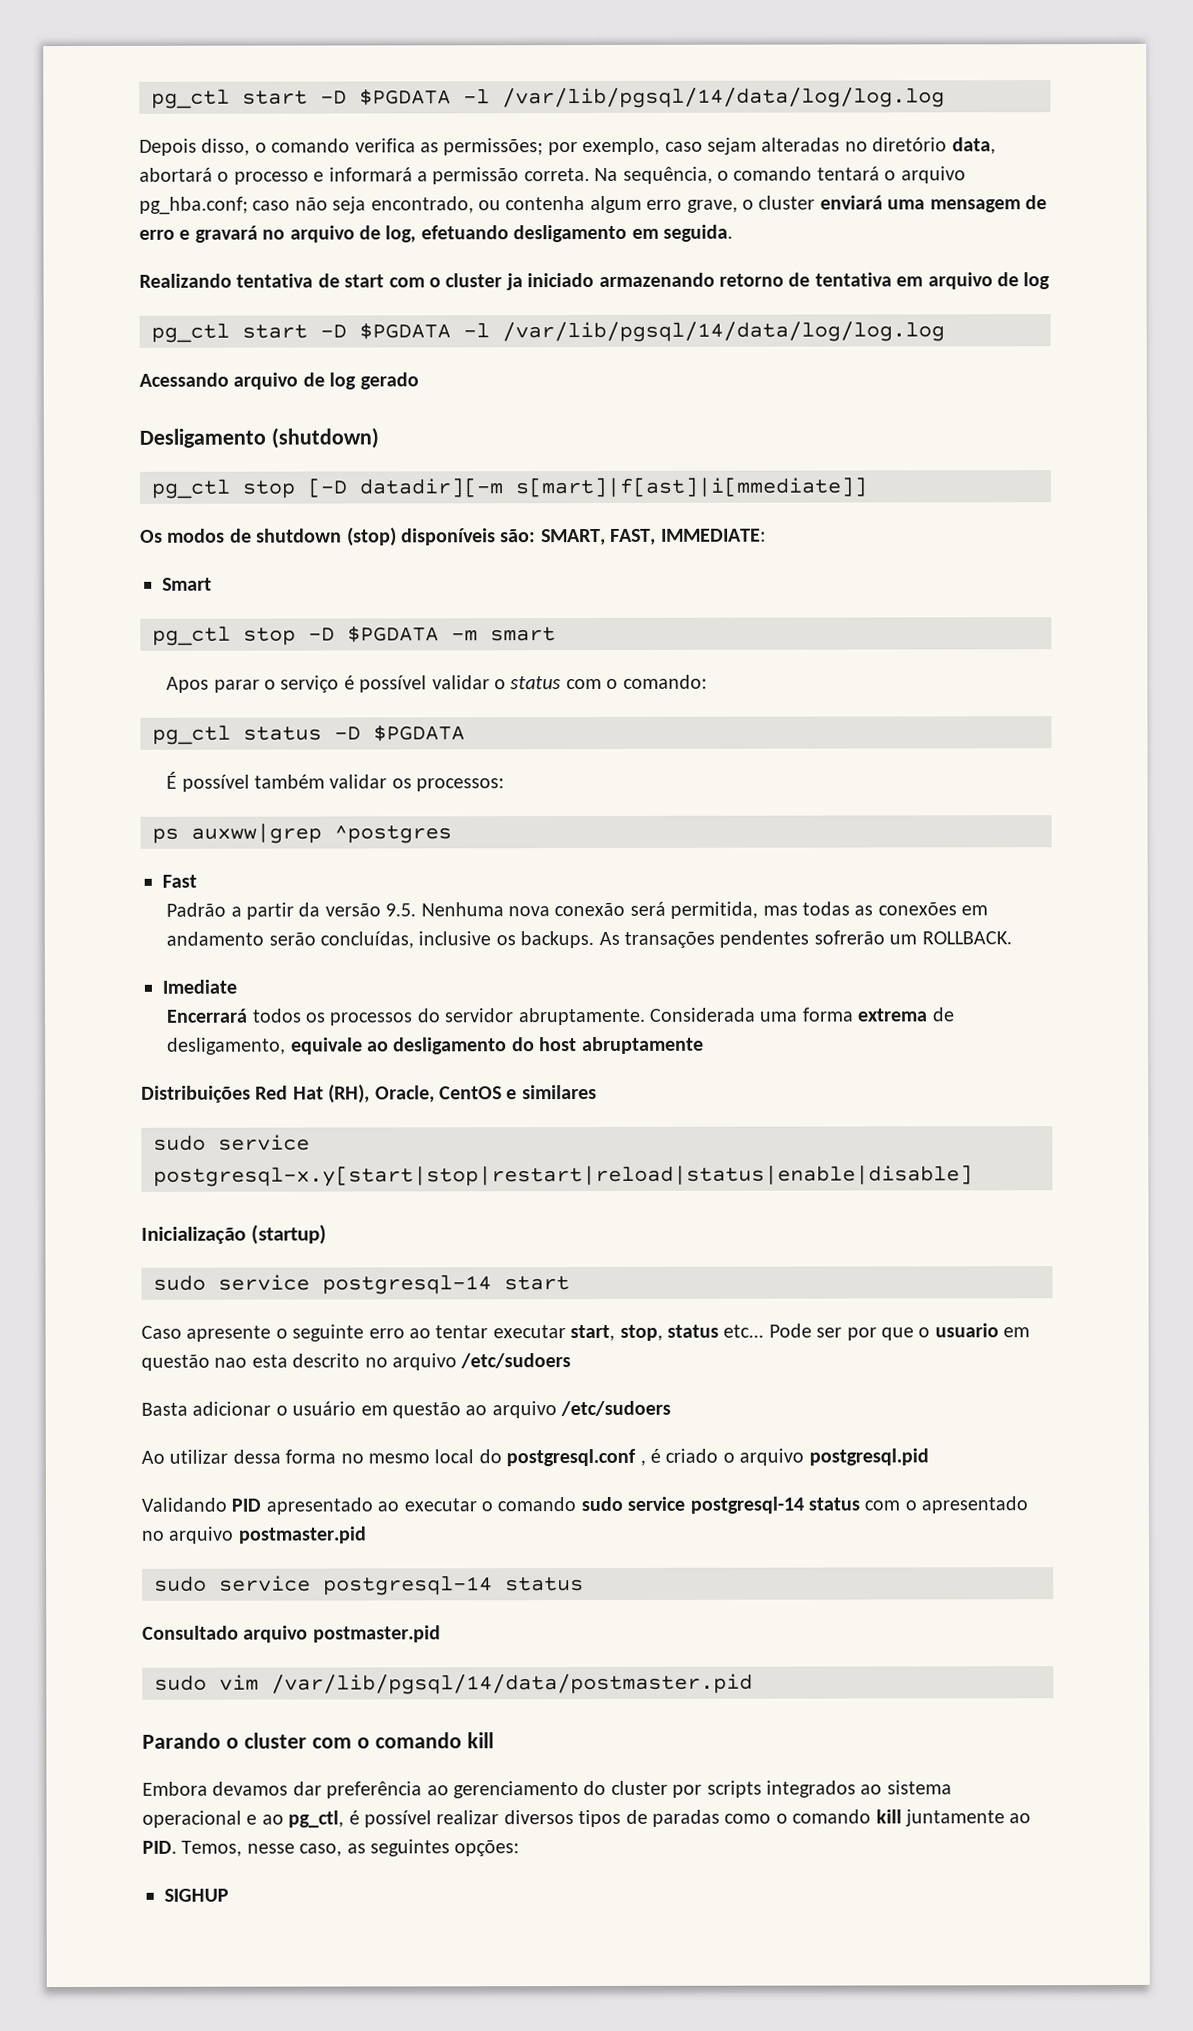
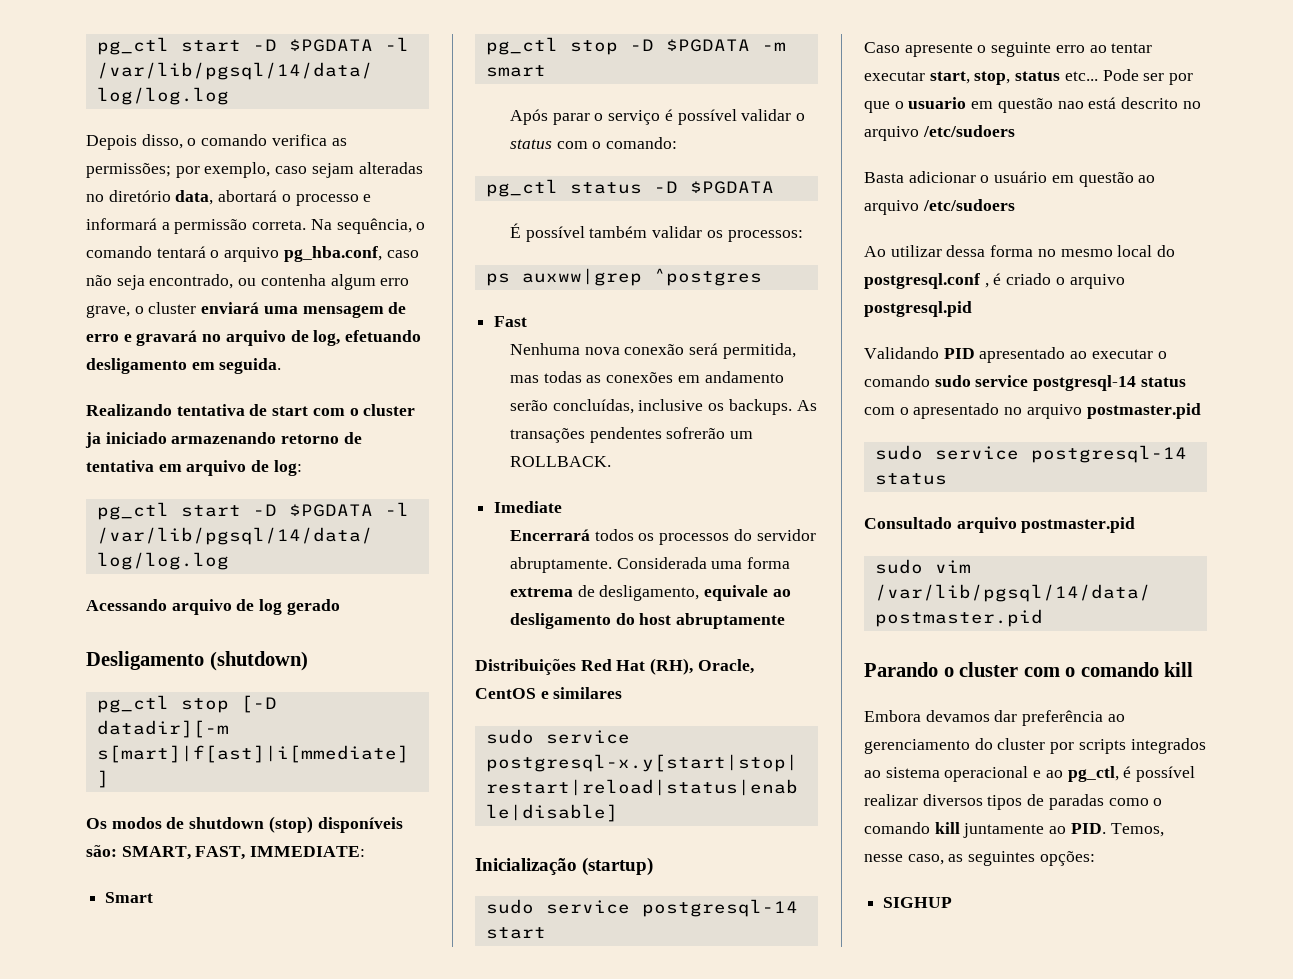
- Na sequência, o comando tentará o arquivo pg_hba.conf; caso não seja encontrado, ou contenha algum erro grave, o cluster enviará uma mensagem de erro e gravará no arquivo de log, efetuando desligamento em seguida.
+ Na sequência, o comando tentará o arquivo pg_hba.conf, caso não seja encontrado, ou contenha algum erro grave, o cluster enviará uma mensagem de erro e gravará no arquivo de log, efetuando desligamento em seguida.
- Realizando tentativa de start com o cluster ja iniciado armazenando retorno de tentativa em arquivo de log
+ Realizando tentativa de start com o cluster ja iniciado armazenando retorno de tentativa em arquivo de log:
- Apos parar o serviço é possível validar o status com o comando:
+ Após parar o serviço é possível validar o status com o comando:
- Padrão a partir da versão 9.5. Nenhuma nova conexão será permitida, mas todas as conexões em andamento serão concluídas, inclusive os backups.
+ Nenhuma nova conexão será permitida, mas todas as conexões em andamento serão concluídas, inclusive os backups.
- Pode ser por que o usuario em questão nao esta descrito no arquivo /etc/sudoers
+ Pode ser por que o usuario em questão nao está descrito no arquivo /etc/sudoers

